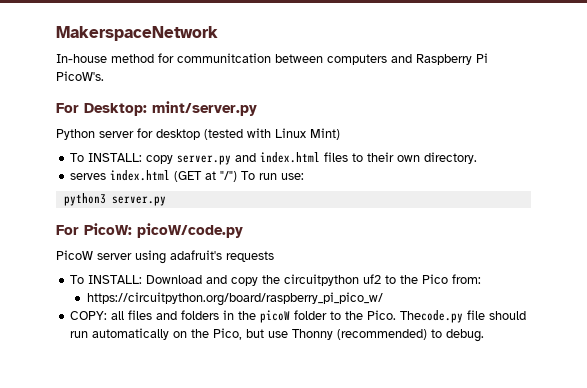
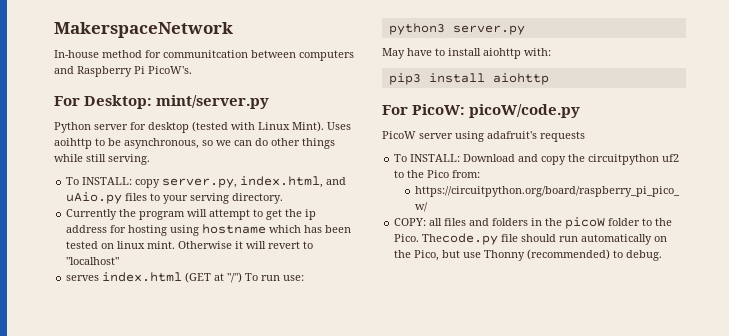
- Python server for desktop (tested with Linux Mint)
- To INSTALL: copy server.py and index.html files to their own directory.
+ Python server for desktop (tested with Linux Mint). Uses aoihttp to be asynchronous, so we can do other things while still serving.
+ To INSTALL: copy server.py, index.html, and uAio.py files to your serving directory.
+ Currently the program will attempt to get the ip address for hosting using hostname which has been tested on linux mint. Otherwise it will revert to "localhost"
+ May have to install aiohttp with:
+ pip3 install aiohttp

